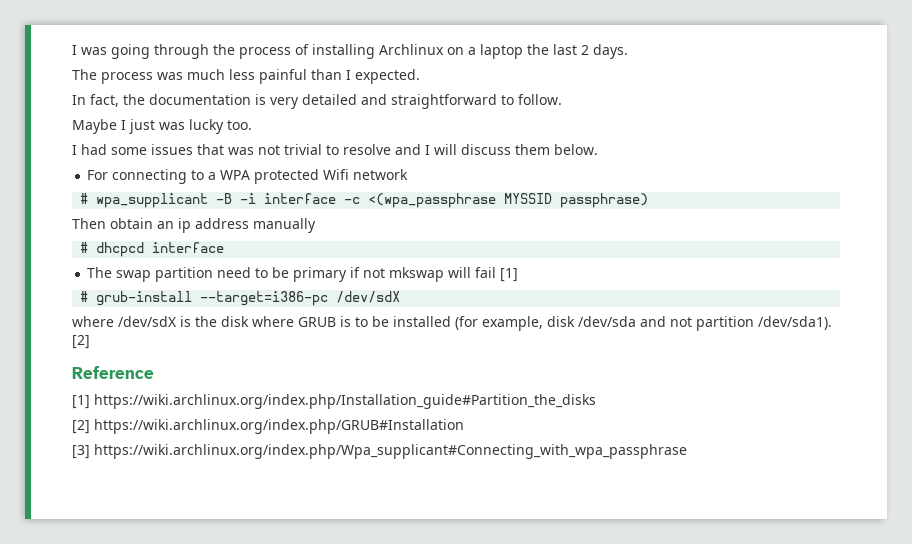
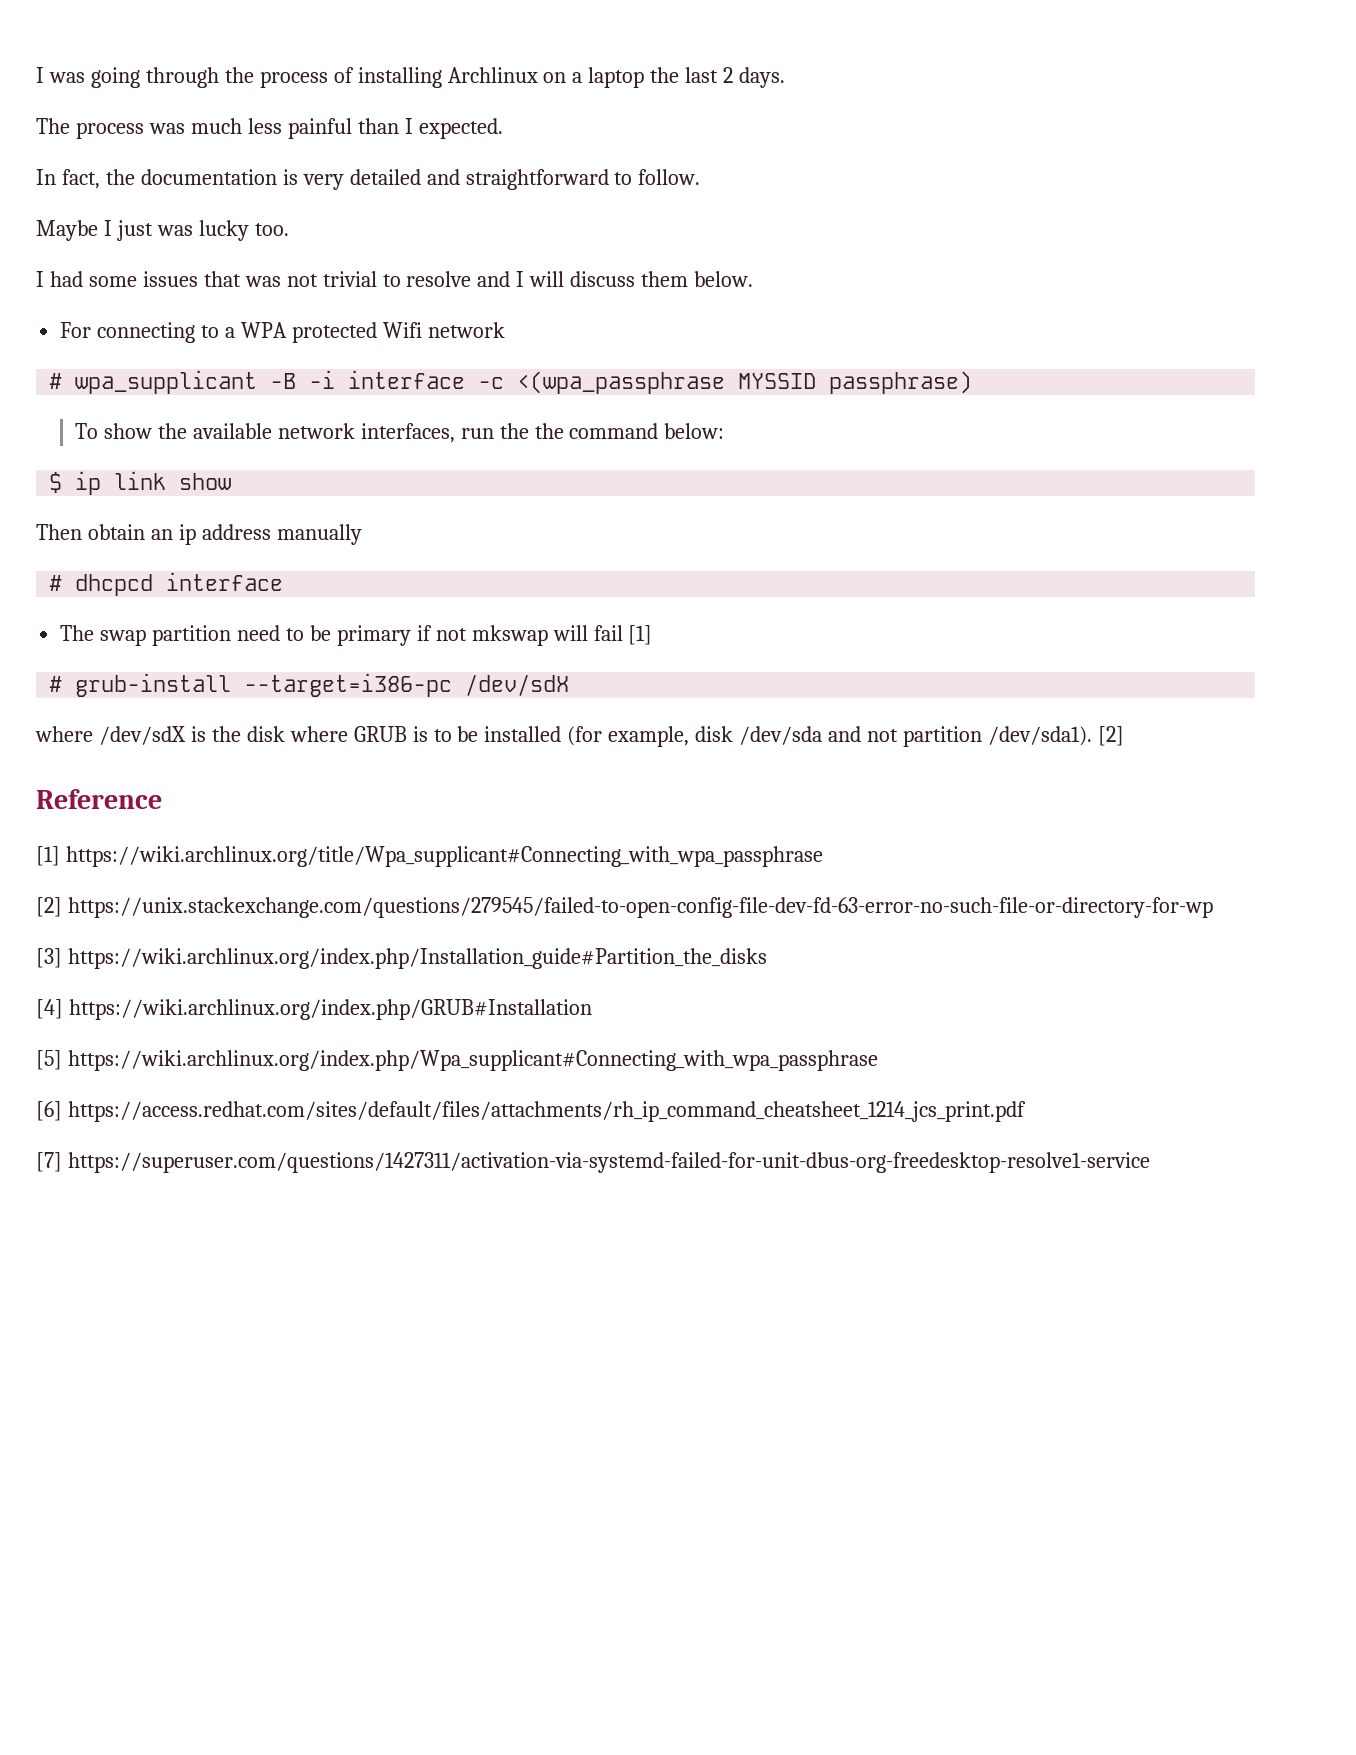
+ To show the available network interfaces, run the the command below:
+ $ ip link show
- [1] https://wiki.archlinux.org/index.php/Installation_guide#Partition_the_disks
+ [1] https://wiki.archlinux.org/title/Wpa_supplicant#Connecting_with_wpa_passphrase
+ [2] https://unix.stackexchange.com/questions/279545/failed-to-open-config-file-dev-fd-63-error-no-such-file-or-directory-for-wp
+ [3] https://wiki.archlinux.org/index.php/Installation_guide#Partition_the_disks
- [2] https://wiki.archlinux.org/index.php/GRUB#Installation
+ [4] https://wiki.archlinux.org/index.php/GRUB#Installation
- [3] https://wiki.archlinux.org/index.php/Wpa_supplicant#Connecting_with_wpa_passphrase
+ [5] https://wiki.archlinux.org/index.php/Wpa_supplicant#Connecting_with_wpa_passphrase
+ [6] https://access.redhat.com/sites/default/files/attachments/rh_ip_command_cheatsheet_1214_jcs_print.pdf
+ [7] https://superuser.com/questions/1427311/activation-via-systemd-failed-for-unit-dbus-org-freedesktop-resolve1-service

